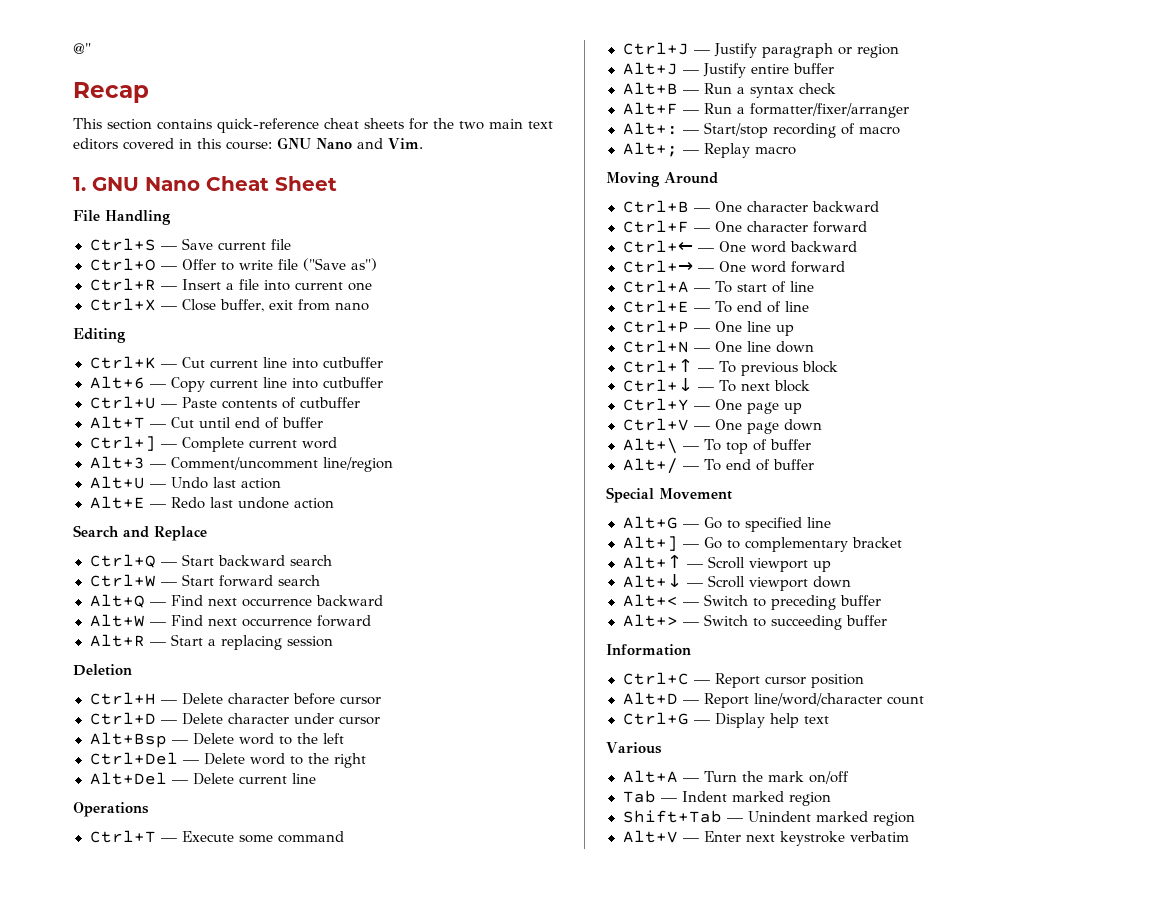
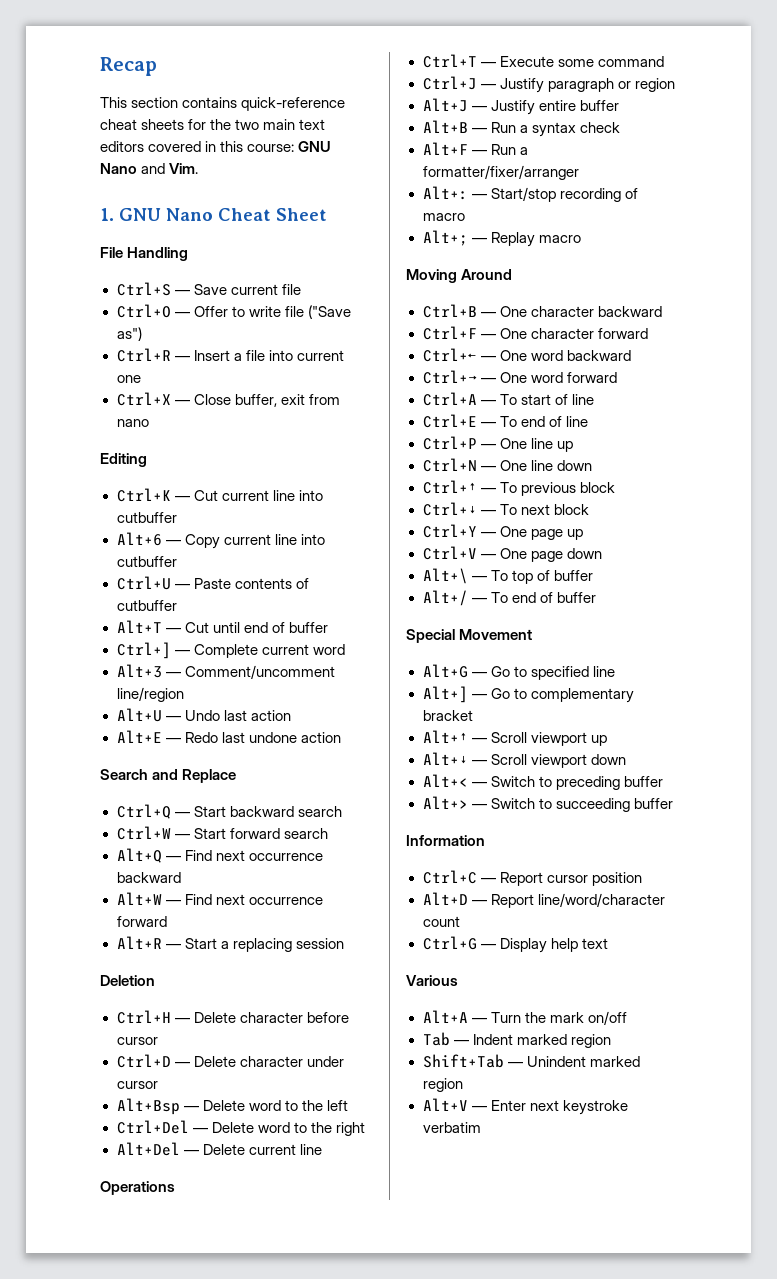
- @"

